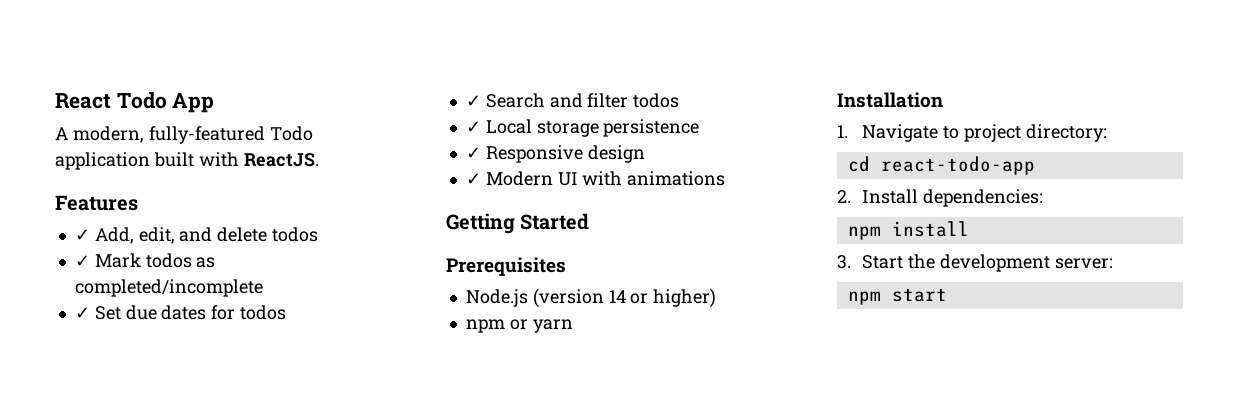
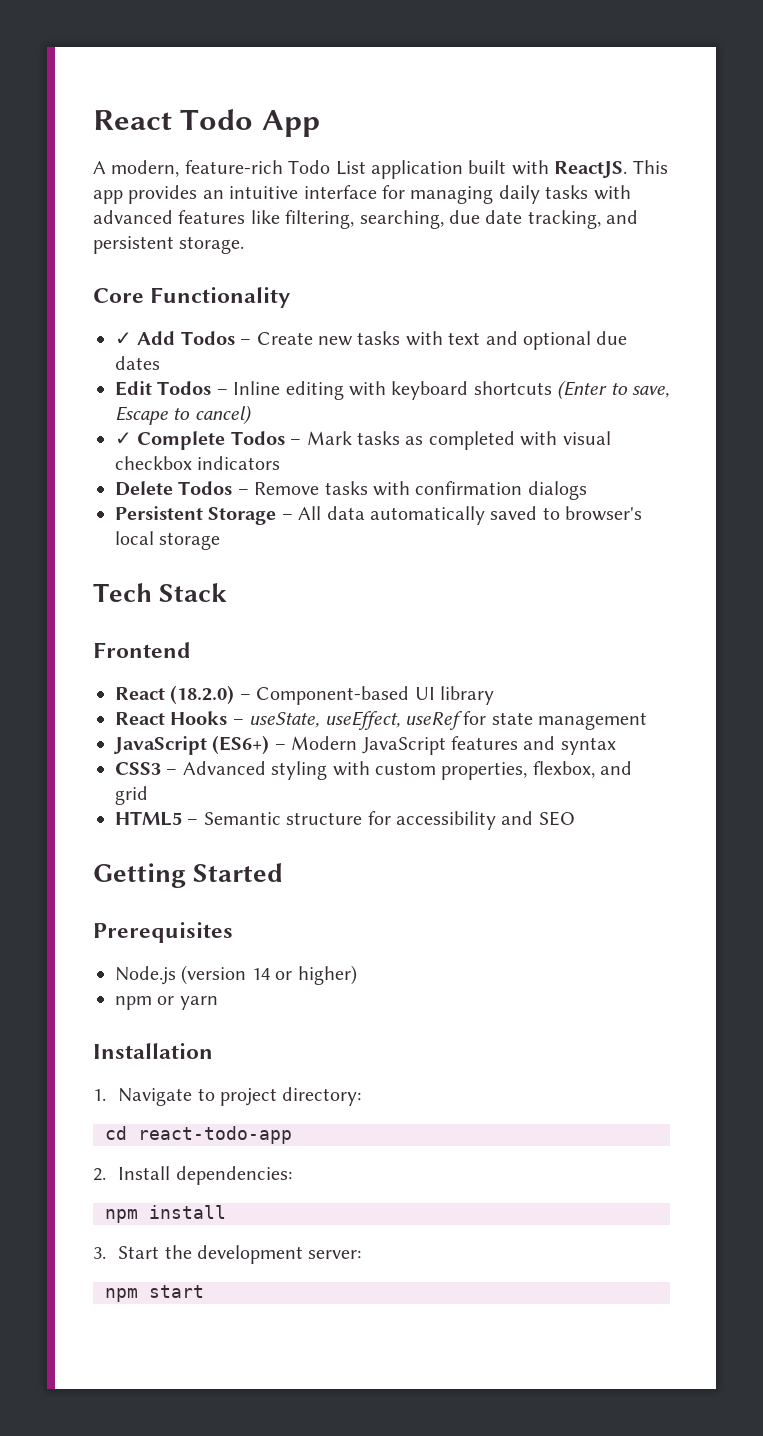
- A modern, fully-featured Todo application built with ReactJS.
- Features
- ✓ Add, edit, and delete todos
- ✓ Mark todos as completed/incomplete
- ✓ Set due dates for todos
- ✓ Search and filter todos
- ✓ Local storage persistence
- ✓ Responsive design
- ✓ Modern UI with animations
+ A modern, feature-rich Todo List application built with ReactJS. This app provides an intuitive interface for managing daily tasks with advanced features like filtering, searching, due date tracking, and persistent storage.
+ Core Functionality
+ ✓ Add Todos – Create new tasks with text and optional due dates
+ Edit Todos – Inline editing with keyboard shortcuts (Enter to save, Escape to cancel)
+ ✓ Complete Todos – Mark tasks as completed with visual checkbox indicators
+ Delete Todos – Remove tasks with confirmation dialogs
+ Persistent Storage – All data automatically saved to browser's local storage
+ Tech Stack
+ Frontend
+ React (18.2.0) – Component-based UI library
+ React Hooks – useState, useEffect, useRef for state management
+ JavaScript (ES6+) – Modern JavaScript features and syntax
+ CSS3 – Advanced styling with custom properties, flexbox, and grid
+ HTML5 – Semantic structure for accessibility and SEO

